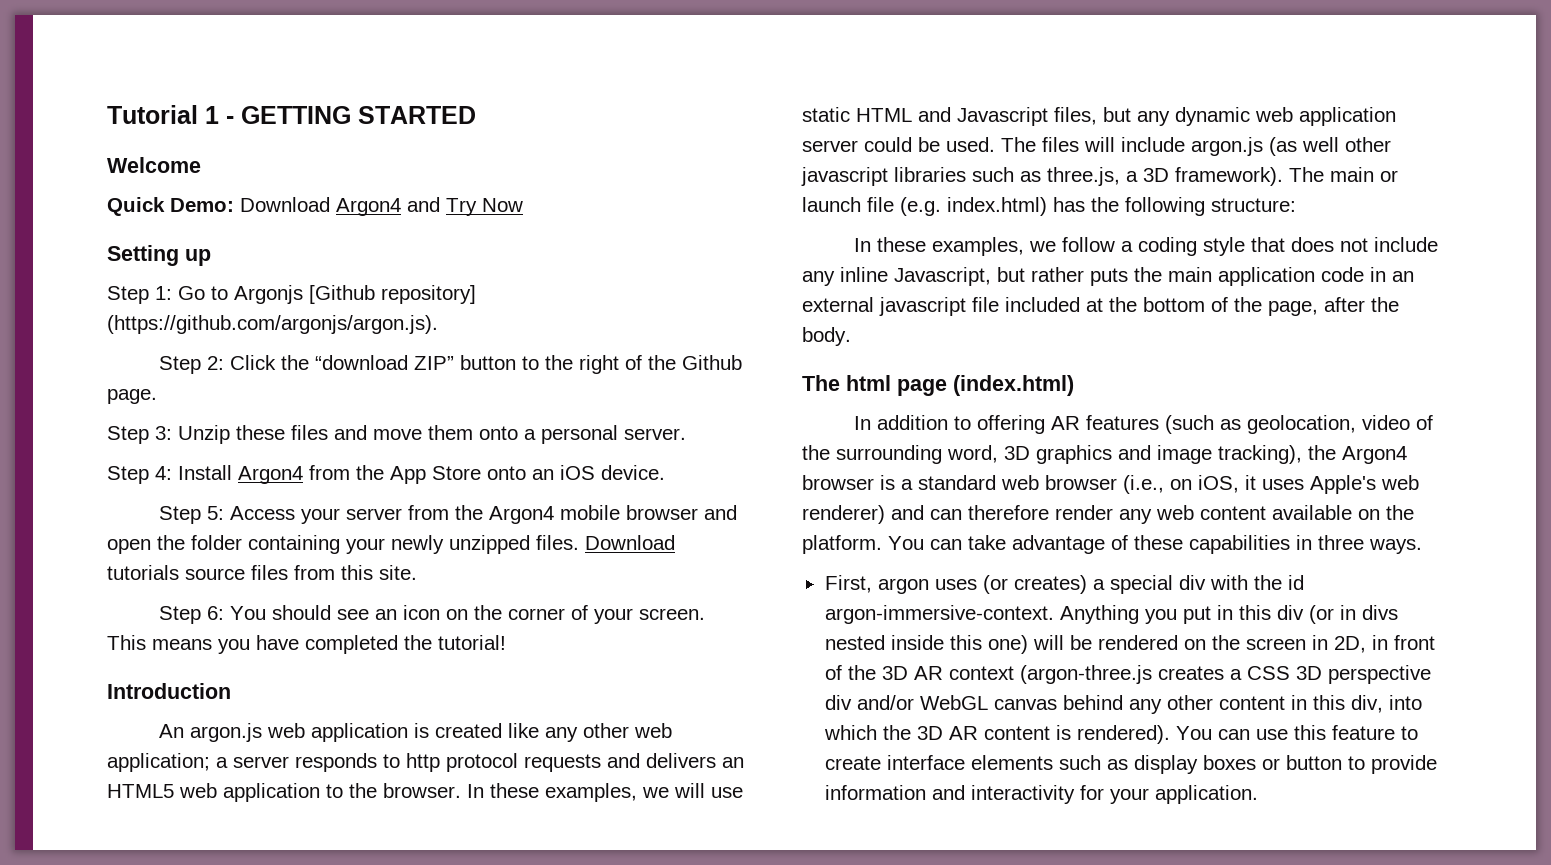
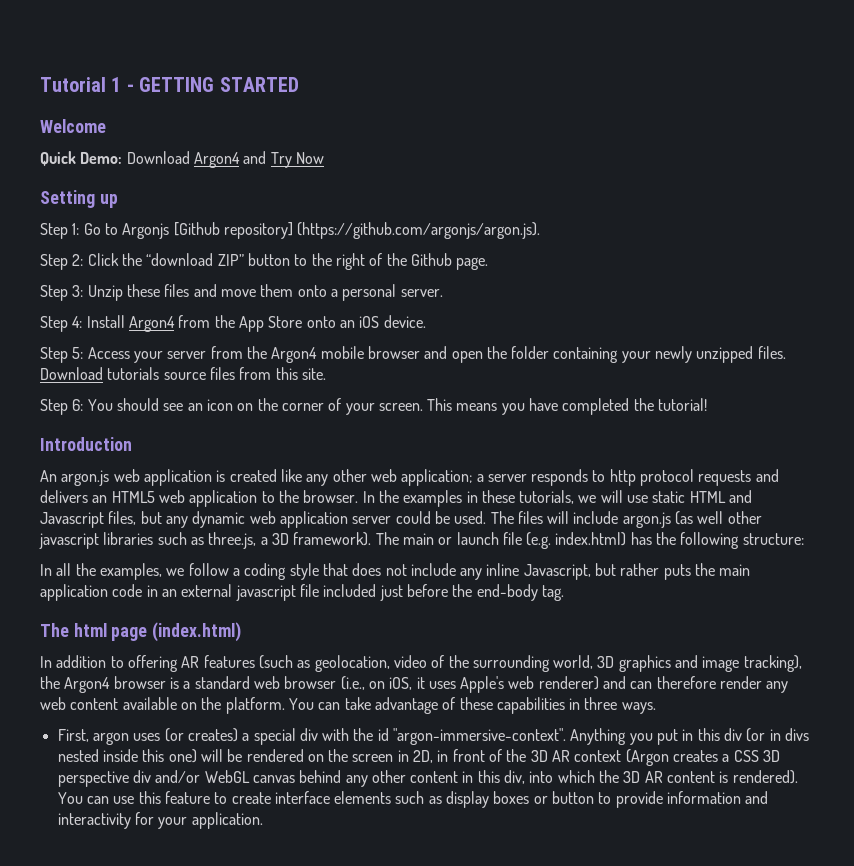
- In these examples, we will use static HTML and Javascript files, but any dynamic web application server could be used.
+ In the examples in these tutorials, we will use static HTML and Javascript files, but any dynamic web application server could be used.
- In these examples, we follow a coding style that does not include any inline Javascript, but rather puts the main application code in an external javascript file included at the bottom of the page, after the body.
+ In all the examples, we follow a coding style that does not include any inline Javascript, but rather puts the main application code in an external javascript file included just before the end-body tag.
- In addition to offering AR features (such as geolocation, video of the surrounding word, 3D graphics and image tracking), the Argon4 browser is a standard web browser (i.e., on iOS, it uses Apple's web renderer) and can therefore render any web content available on the platform.
+ In addition to offering AR features (such as geolocation, video of the surrounding world, 3D graphics and image tracking), the Argon4 browser is a standard web browser (i.e., on iOS, it uses Apple's web renderer) and can therefore render any web content available on the platform.
- First, argon uses (or creates) a special div with the id argon-immersive-context.
+ First, argon uses (or creates) a special div with the id "argon-immersive-context".
- Anything you put in this div (or in divs nested inside this one) will be rendered on the screen in 2D, in front of the 3D AR context (argon-three.js creates a CSS 3D perspective div and/or WebGL canvas behind any other content in this div, into which the 3D AR content is rendered).
+ Anything you put in this div (or in divs nested inside this one) will be rendered on the screen in 2D, in front of the 3D AR context (Argon creates a CSS 3D perspective div and/or WebGL canvas behind any other content in this div, into which the 3D AR content is rendered).

